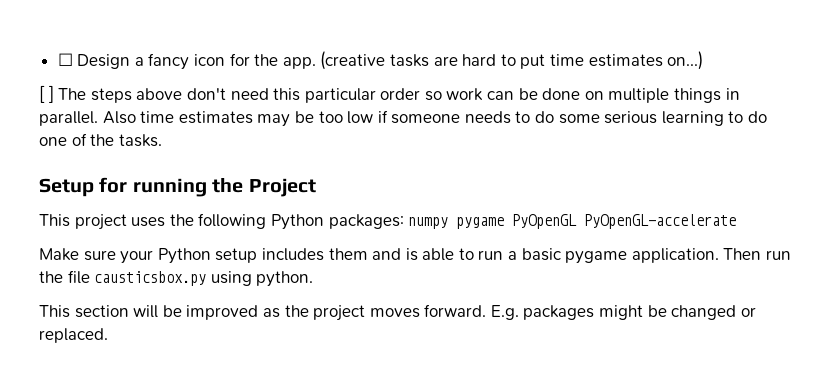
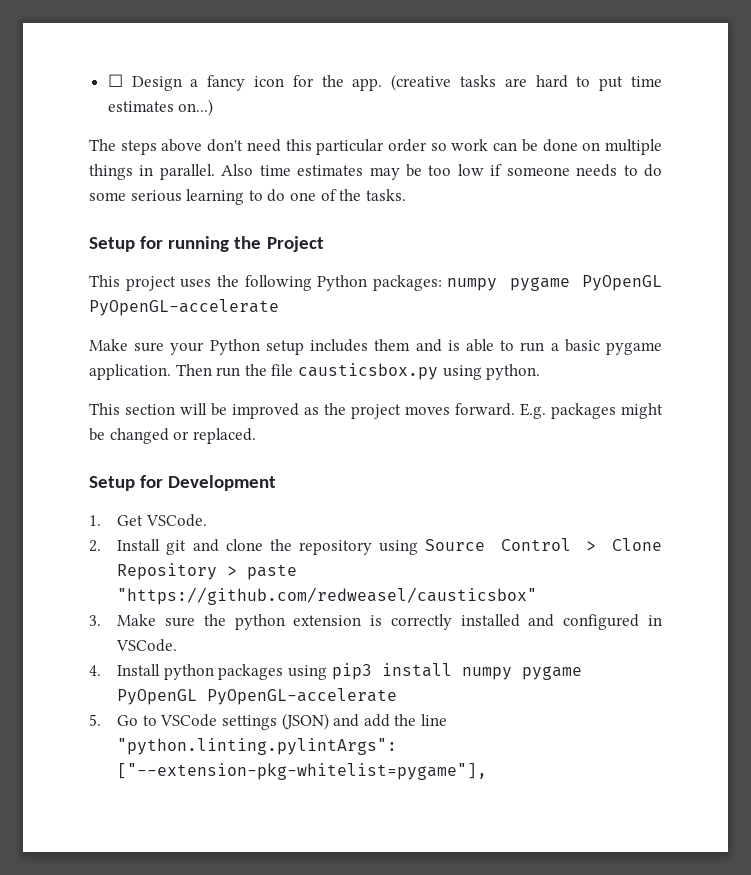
- [ ] The steps above don't need this particular order so work can be done on multiple things in parallel.
+ The steps above don't need this particular order so work can be done on multiple things in parallel.
+ Setup for Development
+ 1. Get VSCode.
+ 2. Install git and clone the repository using Source Control > Clone Repository > paste "https://github.com/redweasel/causticsbox"
+ 3. Make sure the python extension is correctly installed and configured in VSCode.
+ 4. Install python packages using pip3 install numpy pygame PyOpenGL PyOpenGL-accelerate
+ 5. Go to VSCode settings (JSON) and add the line "python.linting.pylintArgs": ["--extension-pkg-whitelist=pygame"],

